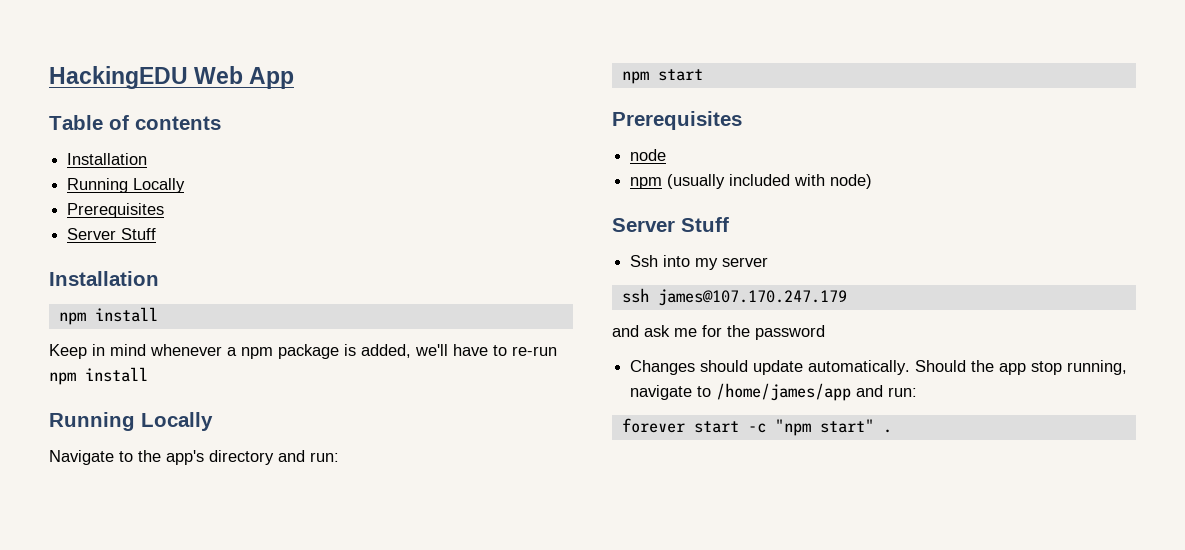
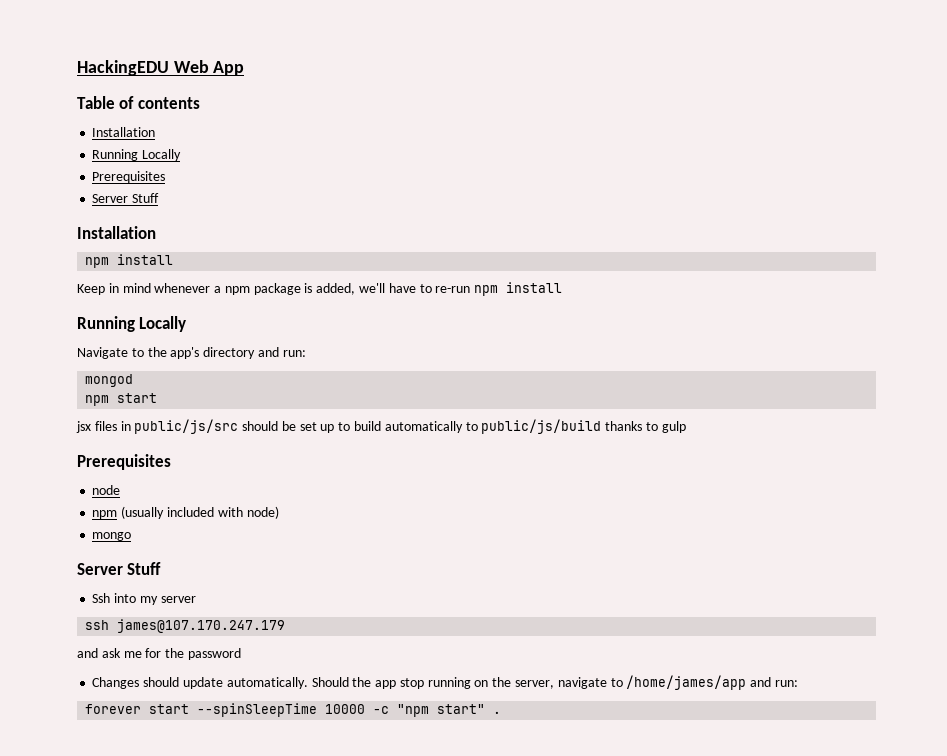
+ mongod
+ jsx files in public/js/src should be set up to build automatically to public/js/build thanks to gulp
+ mongo
- Should the app stop running, navigate to /home/james/app and run:
+ Should the app stop running on the server, navigate to /home/james/app and run:
- forever start -c "npm start" .
+ forever start --spinSleepTime 10000 -c "npm start" .

